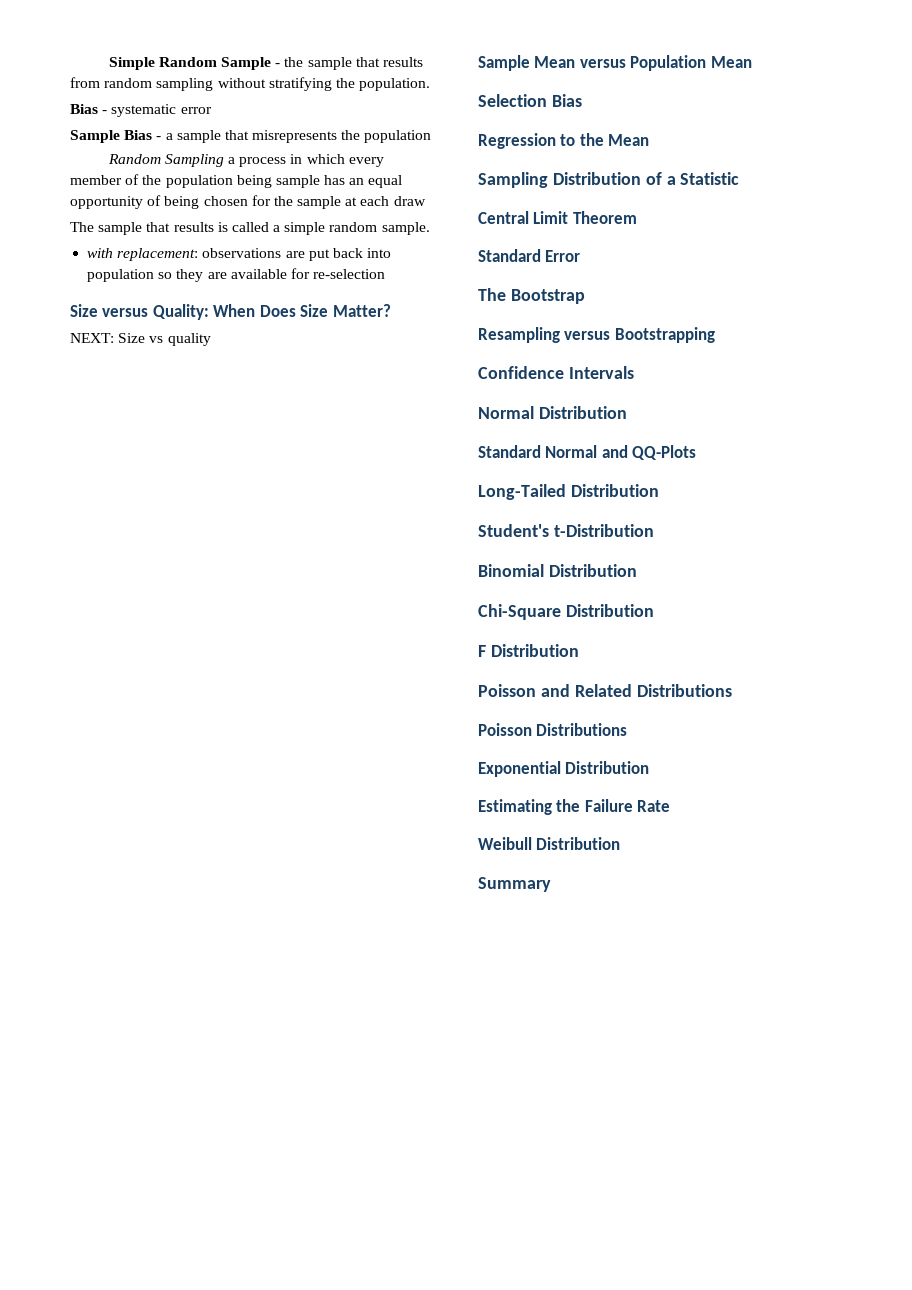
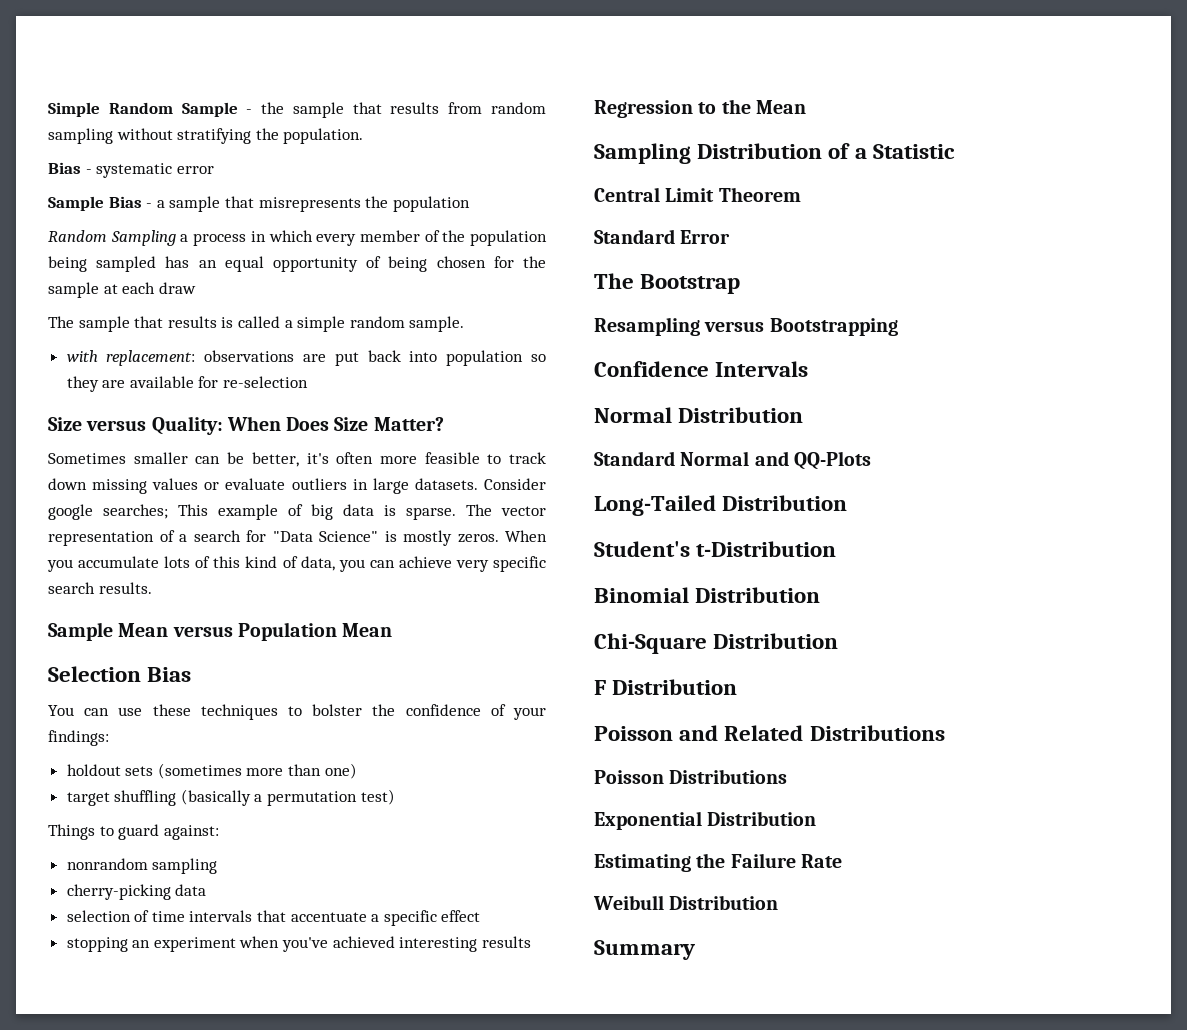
- Random Sampling a process in which every member of the population being sample has an equal opportunity of being chosen for the sample at each draw
+ Random Sampling a process in which every member of the population being sampled has an equal opportunity of being chosen for the sample at each draw
- NEXT: Size vs quality
+ Sometimes smaller can be better, it's often more feasible to track down missing values or evaluate outliers in large datasets. Consider google searches; This example of big data is sparse. The vector representation of a search for "Data Science" is mostly zeros. When you accumulate lots of this kind of data, you can achieve very specific search results.
+ You can use these techniques to bolster the confidence of your findings:
+ holdout sets (sometimes more than one)
+ target shuffling (basically a permutation test)
+ Things to guard against:
+ nonrandom sampling
+ cherry-picking data
+ selection of time intervals that accentuate a specific effect
+ stopping an experiment when you've achieved interesting results

